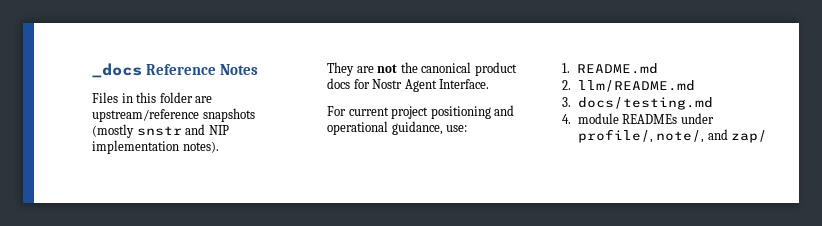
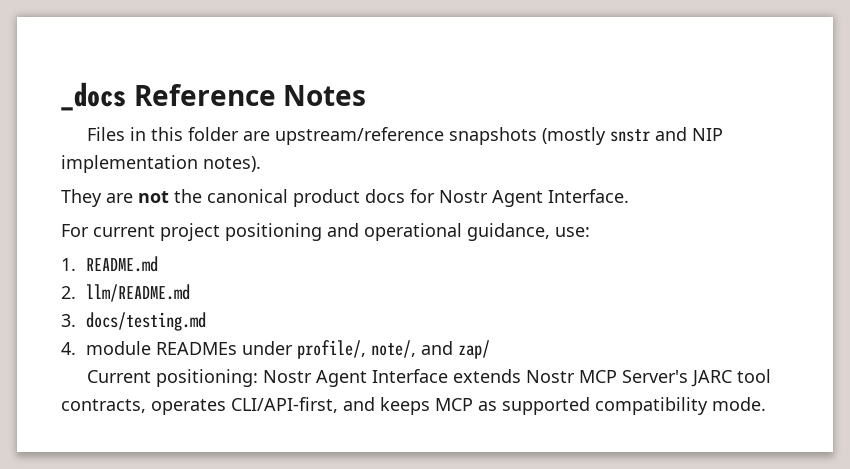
+ Current positioning: Nostr Agent Interface extends Nostr MCP Server's JARC tool contracts, operates CLI/API-first, and keeps MCP as supported compatibility mode.

